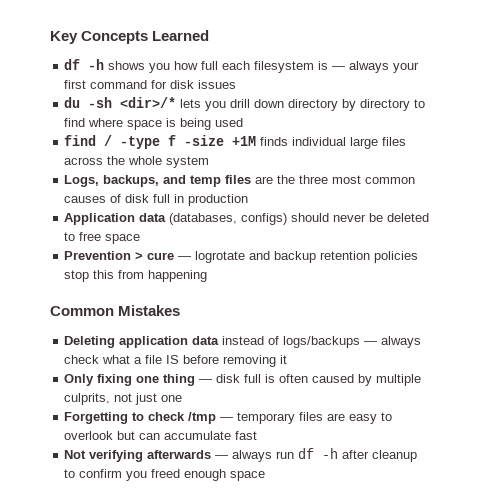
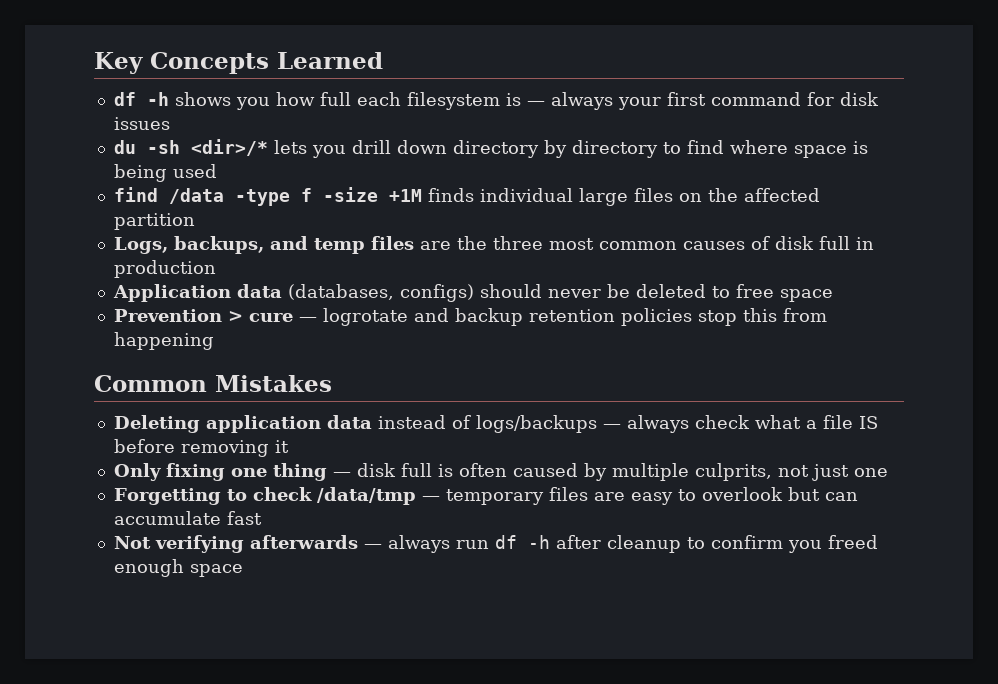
- find / -type f -size +1M finds individual large files across the whole system
+ find /data -type f -size +1M finds individual large files on the affected partition
- Forgetting to check /tmp — temporary files are easy to overlook but can accumulate fast
+ Forgetting to check /data/tmp — temporary files are easy to overlook but can accumulate fast

